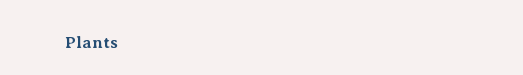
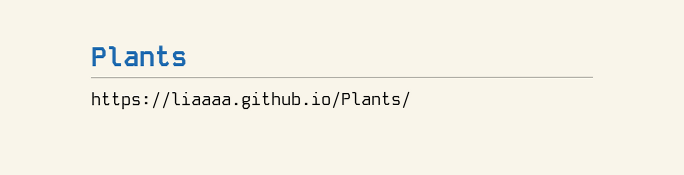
+ https://liaaaa.github.io/Plants/

